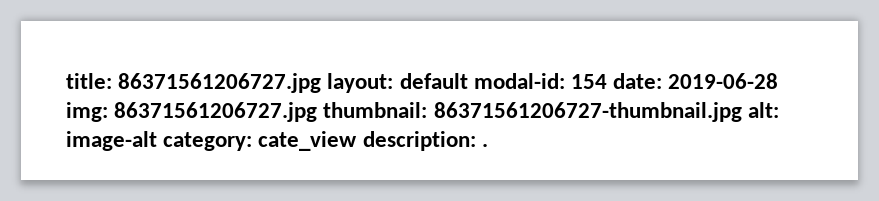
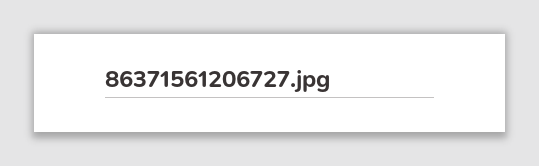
- title: 86371561206727.jpg layout: default modal-id: 154 date: 2019-06-28 img: 86371561206727.jpg thumbnail: 86371561206727-thumbnail.jpg alt: image-alt category: cate_view description: .
+ 86371561206727.jpg

